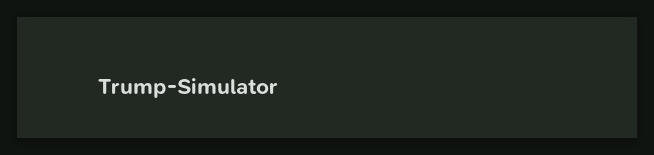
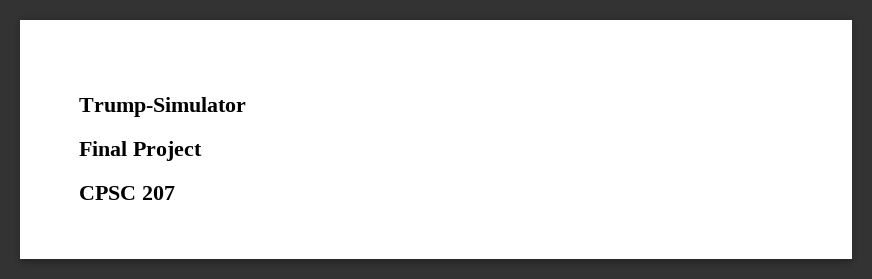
+ Final Project
+ CPSC 207

